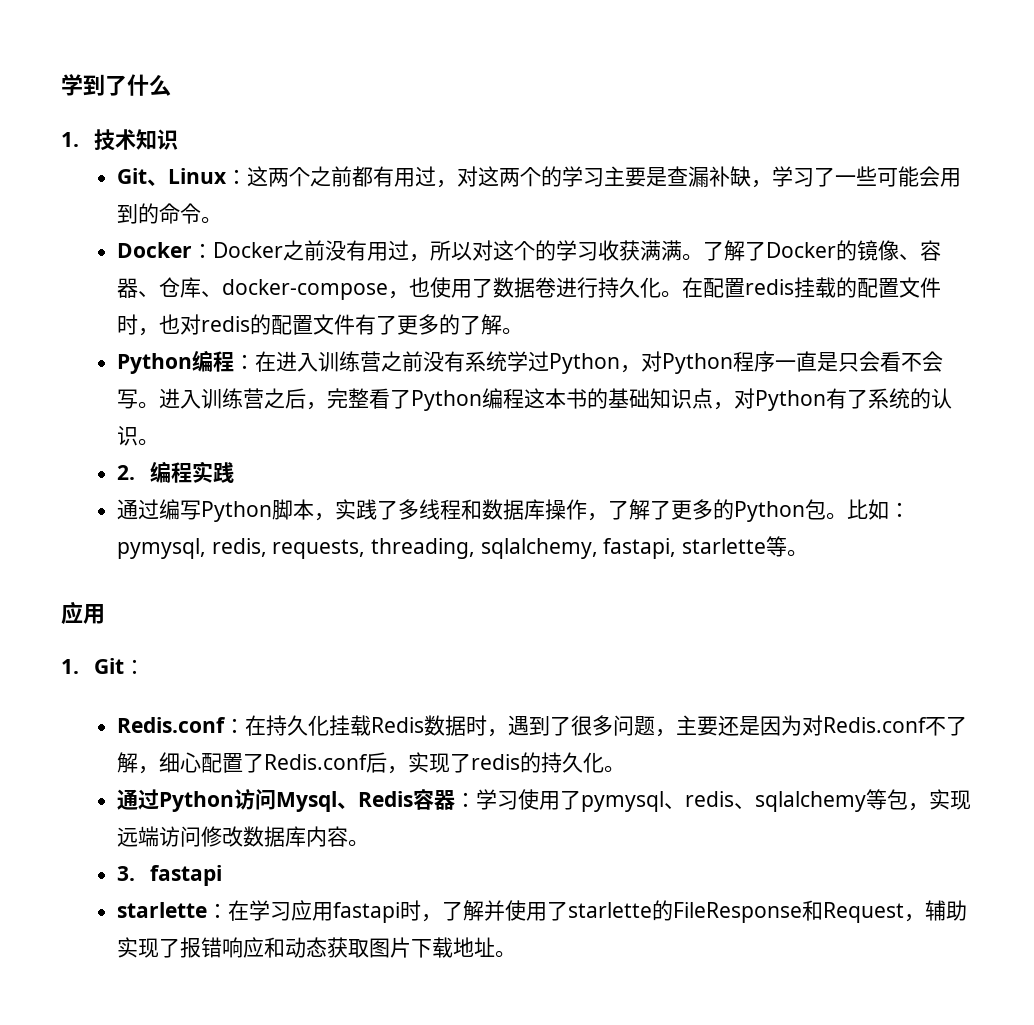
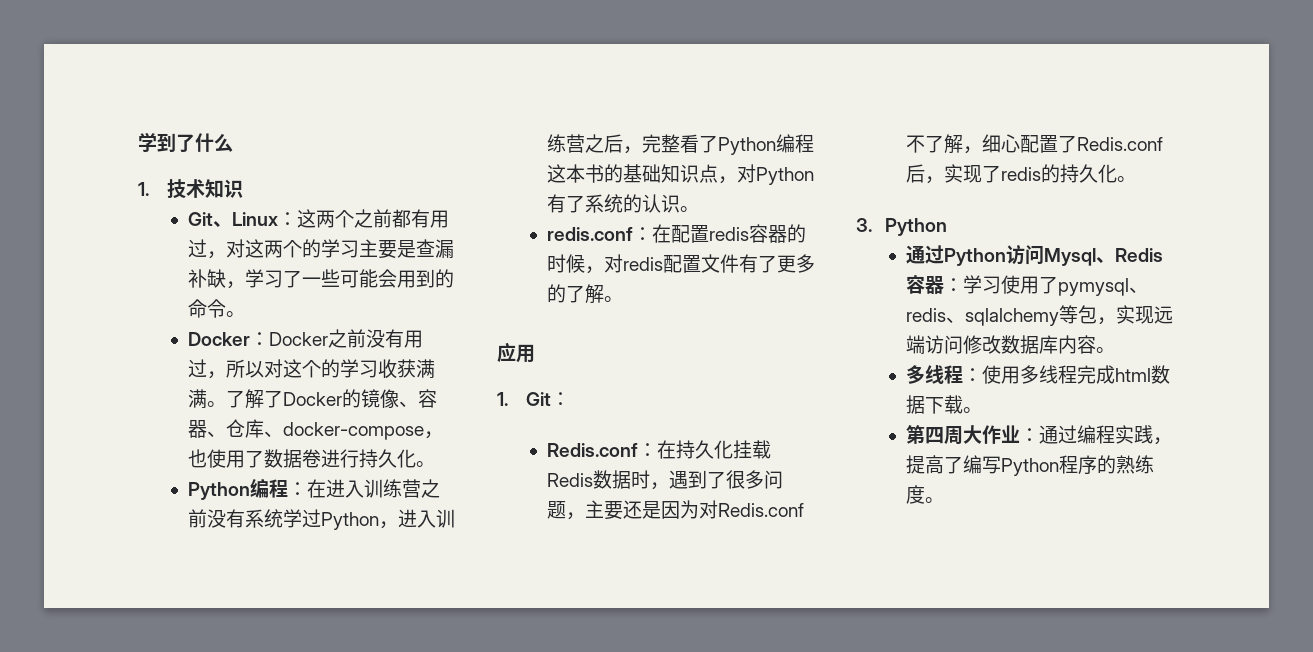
- 在配置redis挂载的配置文件时，也对redis的配置文件有了更多的了解。
- Python编程：在进入训练营之前没有系统学过Python，对Python程序一直是只会看不会写。进入训练营之后，完整看了Python编程这本书的基础知识点，对Python有了系统的认识。
+ Python编程：在进入训练营之前没有系统学过Python，进入训练营之后，完整看了Python编程这本书的基础知识点，对Python有了系统的认识。
- 2.编程实践
- 通过编写Python脚本，实践了多线程和数据库操作，了解了更多的Python包。比如：pymysql, redis, requests, threading, sqlalchemy, fastapi, starlette等。
+ redis.conf：在配置redis容器的时候，对redis配置文件有了更多的了解。
+ 3. Python
- 3. fastapi
- starlette：在学习应用fastapi时，了解并使用了starlette的FileResponse和Request，辅助实现了报错响应和动态获取图片下载地址。
+ 多线程：使用多线程完成html数据下载。
+ 第四周大作业：通过编程实践，提高了编写Python程序的熟练度。

